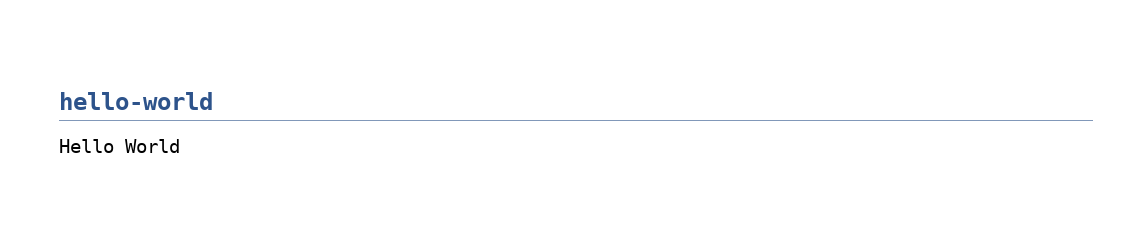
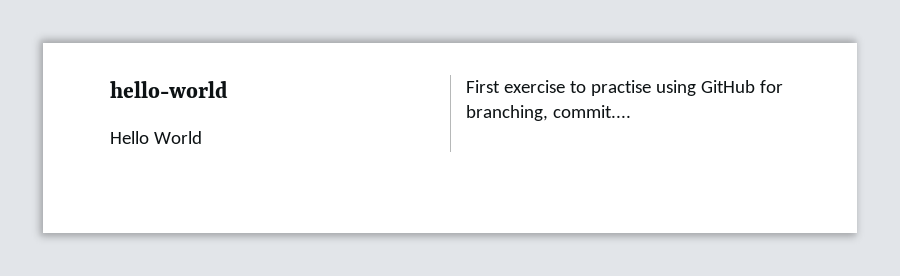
+ First exercise to practise using GitHub for branching, commit....

